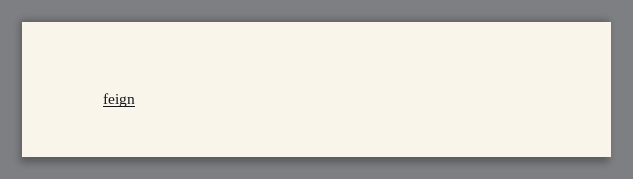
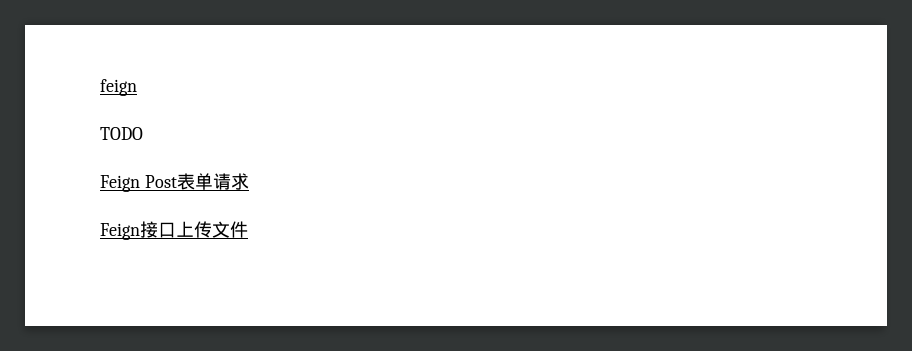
+ TODO
+ Feign Post表单请求
+ Feign接口上传文件

